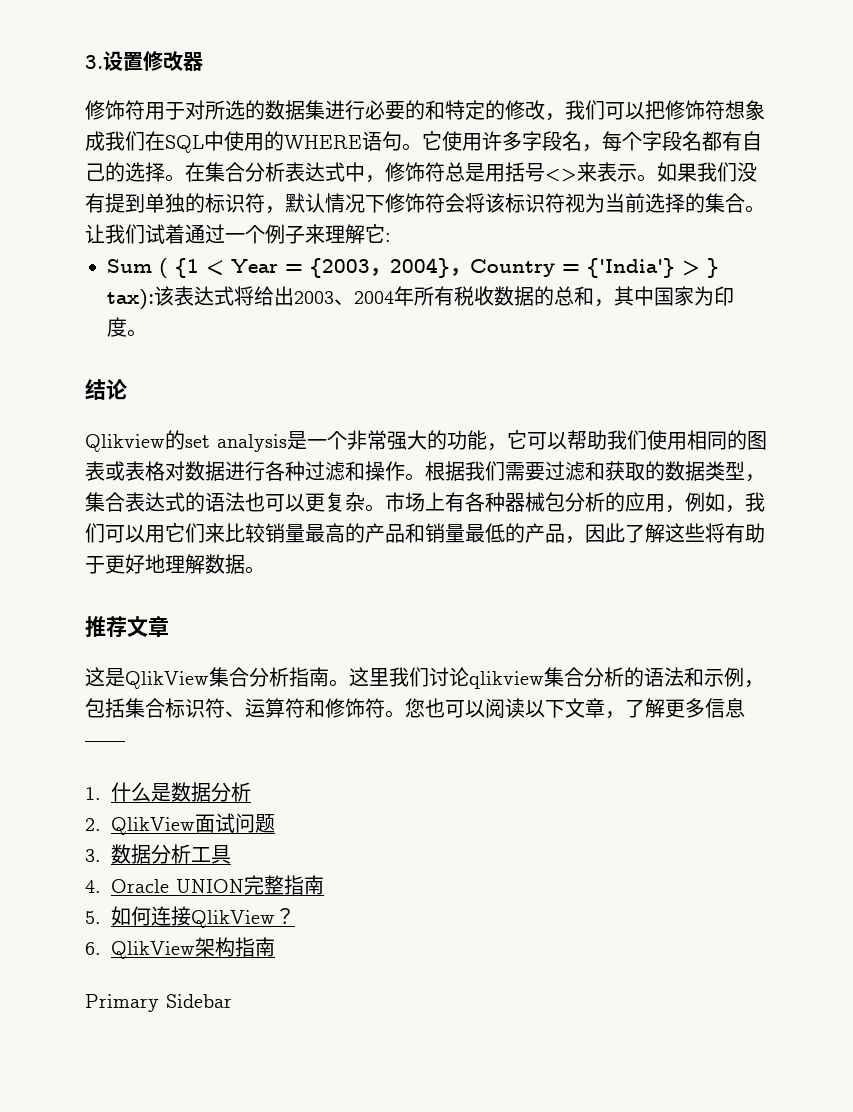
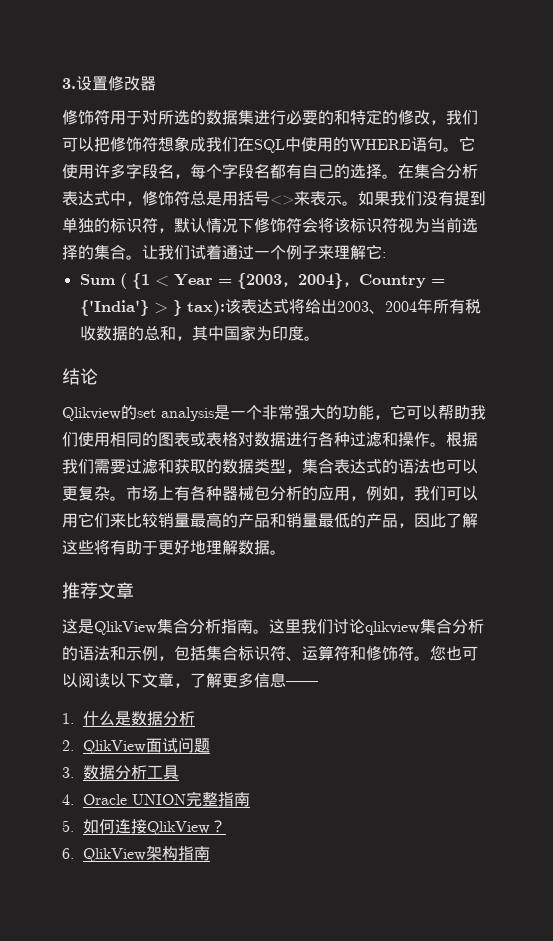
- Primary Sidebar

